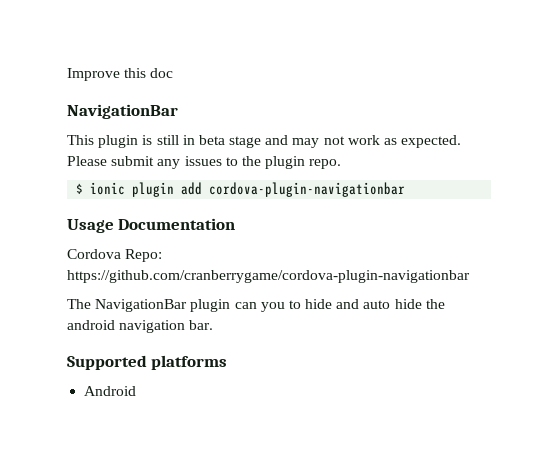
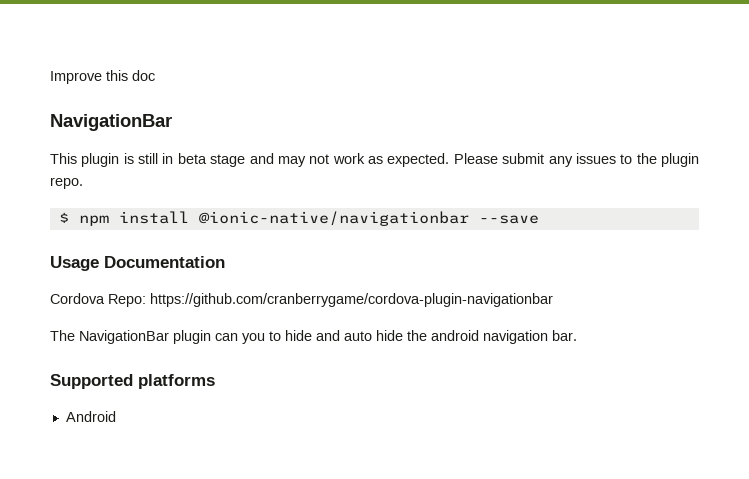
- $ ionic plugin add cordova-plugin-navigationbar
+ $ npm install @ionic-native/navigationbar --save

